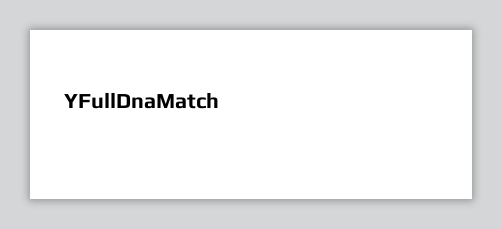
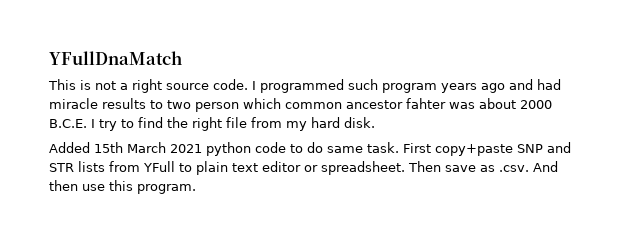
+ This is not a right source code. I programmed such program years ago and had miracle results to two person which common ancestor fahter was about 2000 B.C.E. I try to find the right file from my hard disk.
+ Added 15th March 2021 python code to do same task. First copy+paste SNP and STR lists from YFull to plain text editor or spreadsheet. Then save as .csv. And then use this program.

